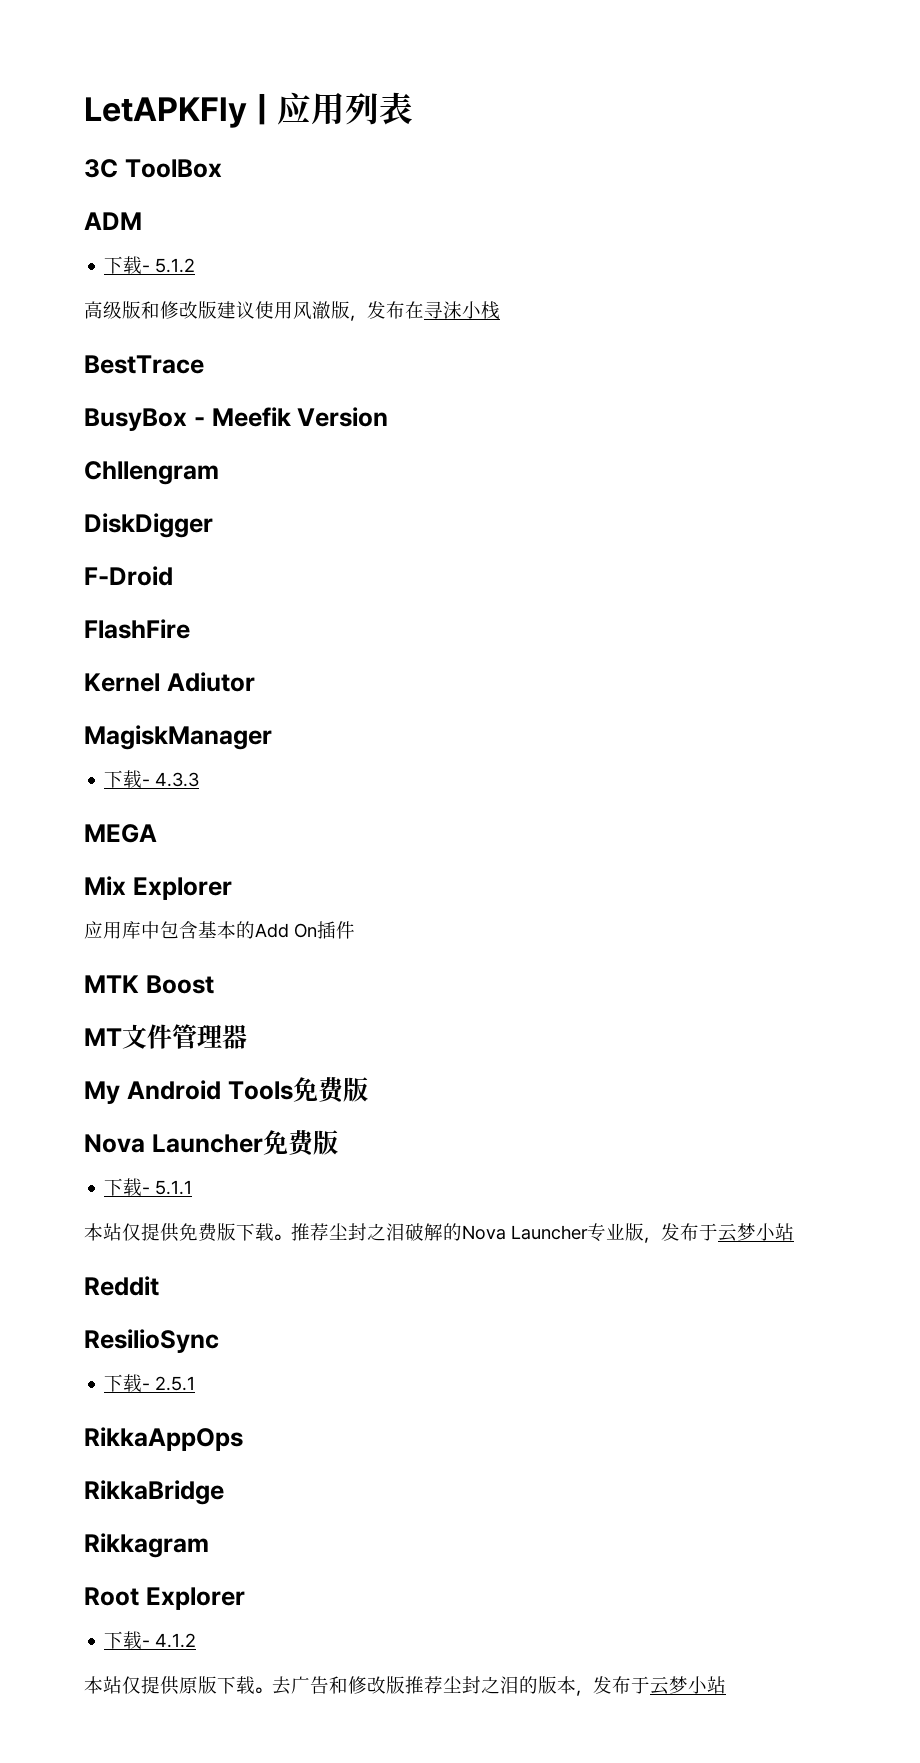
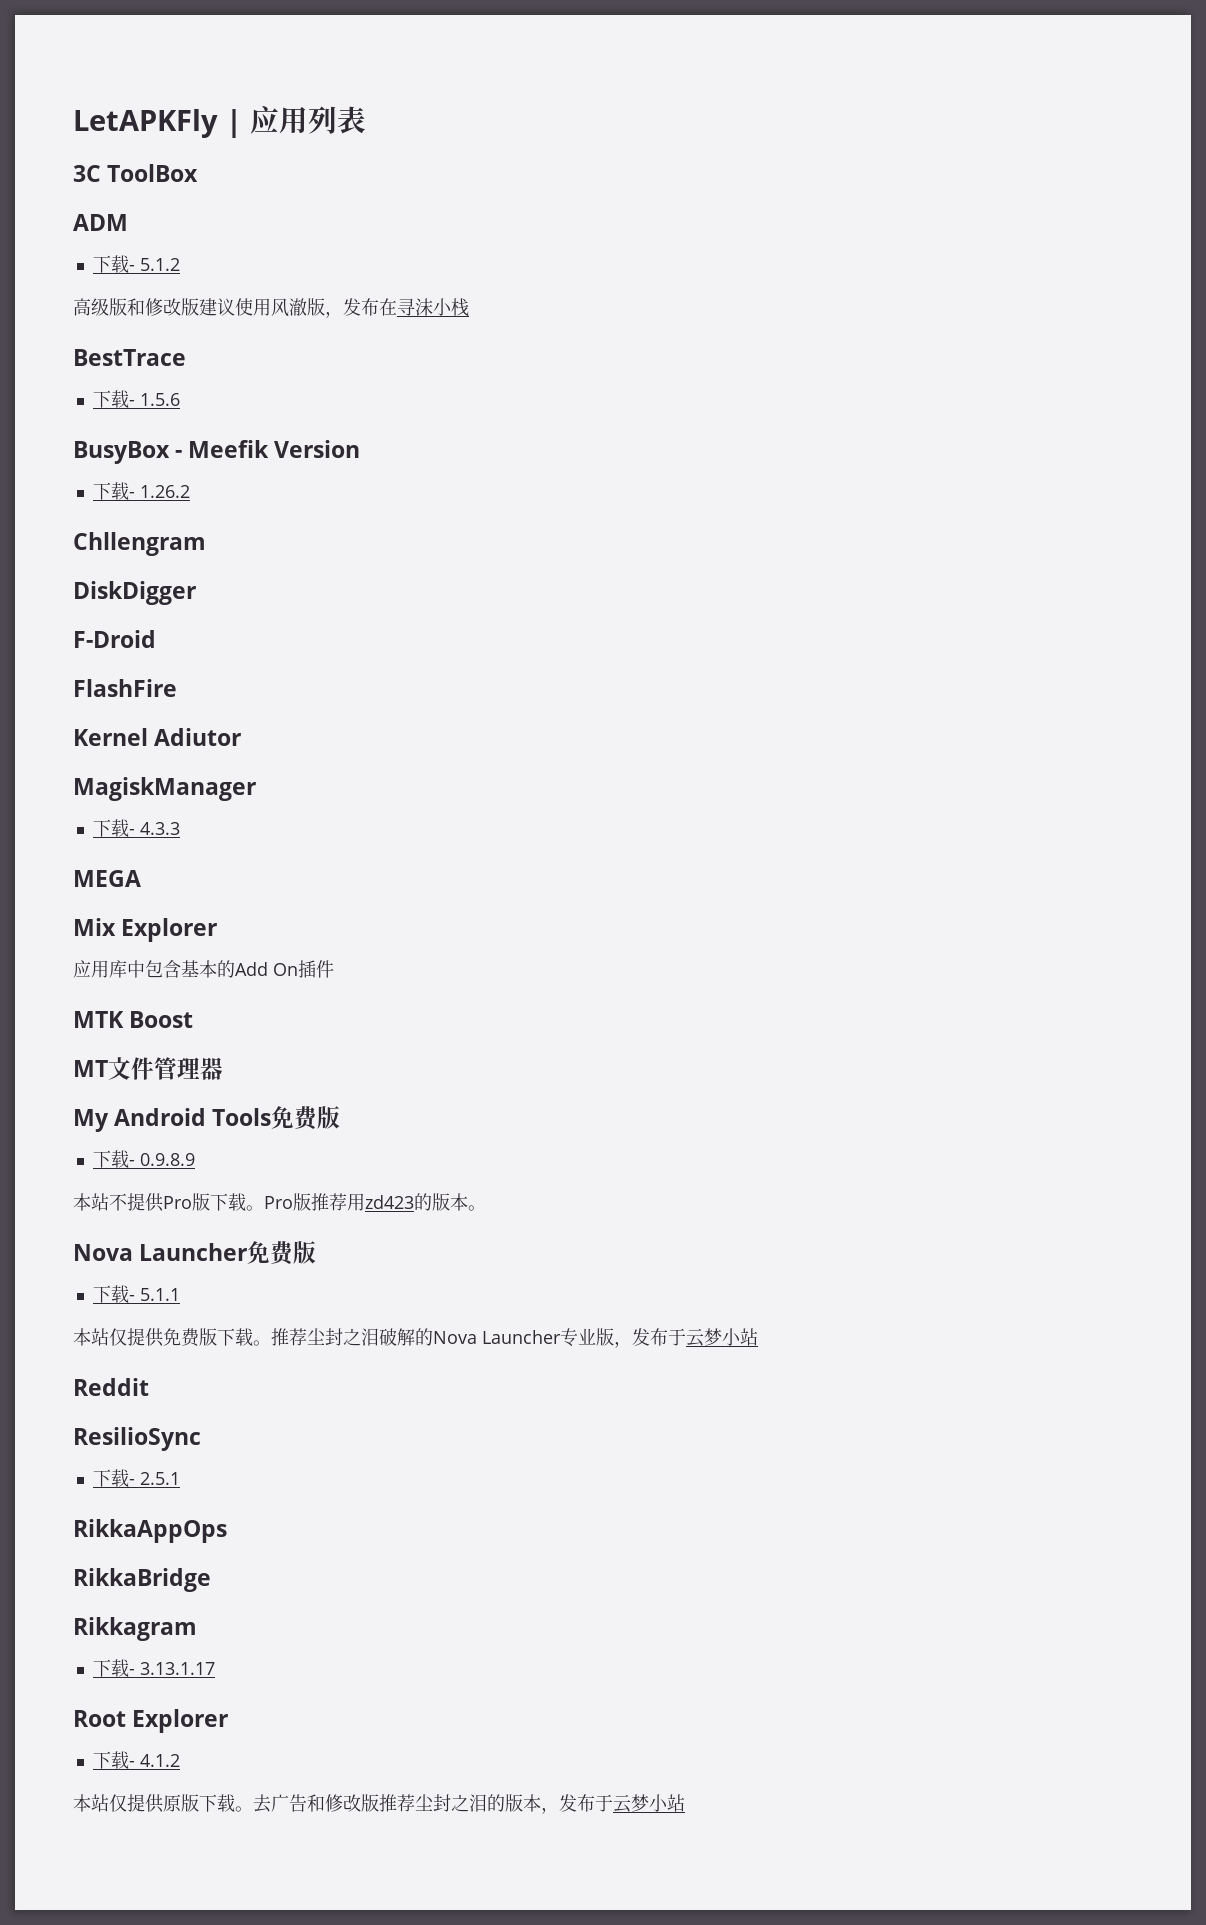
+ 下载- 1.5.6
+ 下载- 1.26.2
+ 下载- 0.9.8.9
+ 本站不提供Pro版下载。Pro版推荐用zd423的版本。
+ 下载- 3.13.1.17

